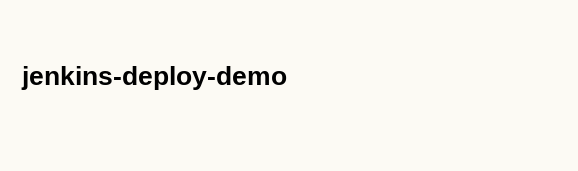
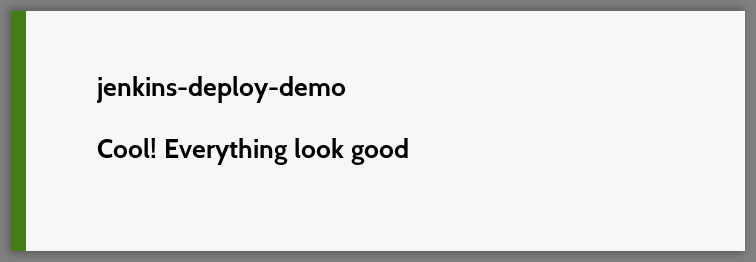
+ Cool! Everything look good

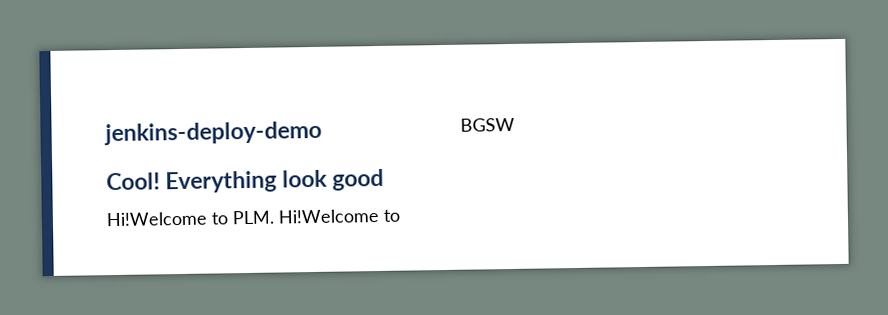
+ Hi!Welcome to PLM. Hi!Welcome to BGSW

